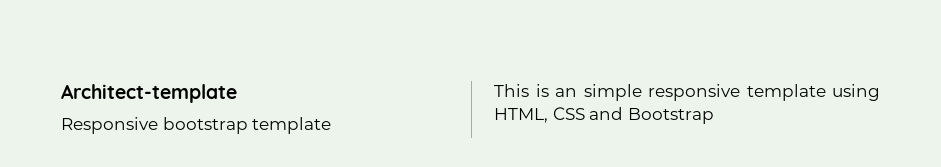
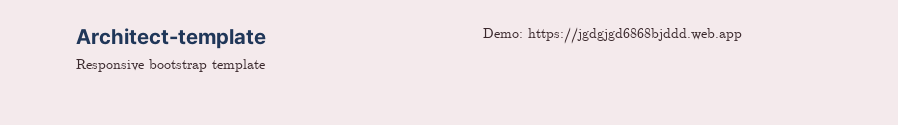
- This is an simple responsive template using HTML, CSS and Bootstrap
+ Demo: https://jgdgjgd6868bjddd.web.app

